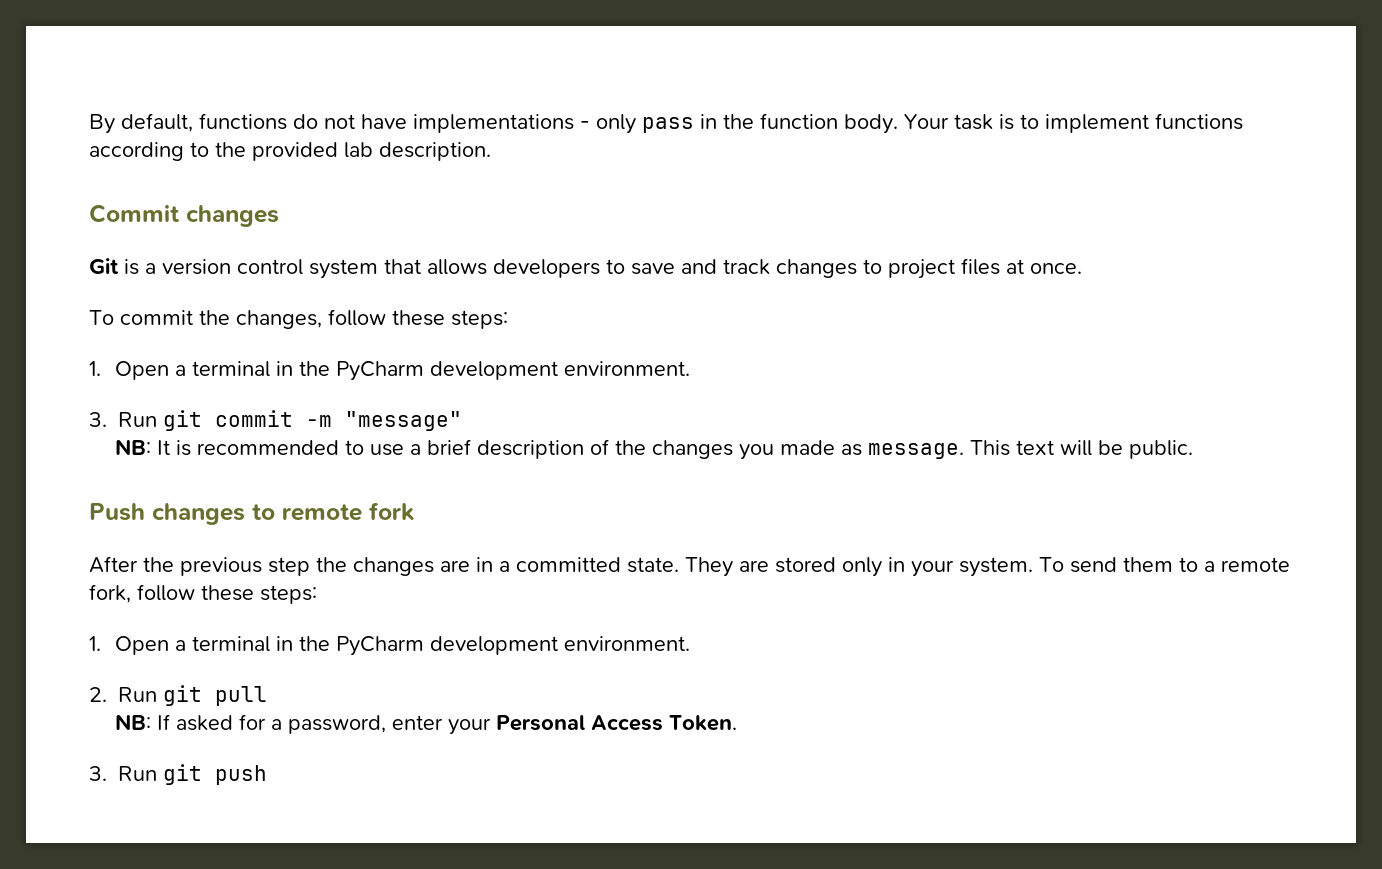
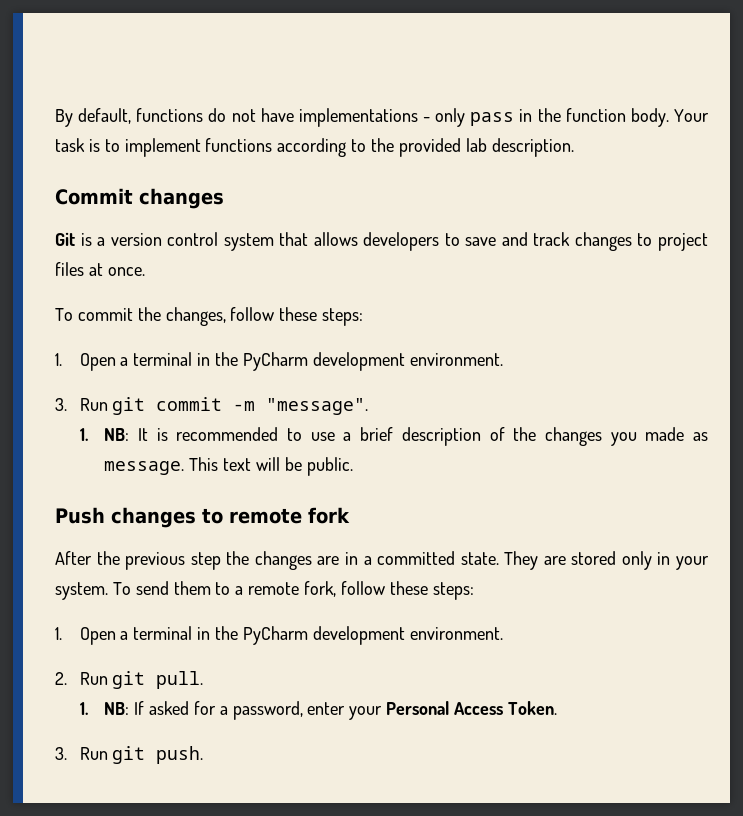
- 3. Run git commit -m "message"
- NB: It is recommended to use a brief description of the changes you made as message.
+ 3. Run git commit -m "message".
+ 1. NB: It is recommended to use a brief description of the changes you made as message.
- 2. Run git pull
- NB: If asked for a password, enter your Personal Access Token.
+ 2. Run git pull.
+ 1. NB: If asked for a password, enter your Personal Access Token.
- 3. Run git push
+ 3. Run git push.

